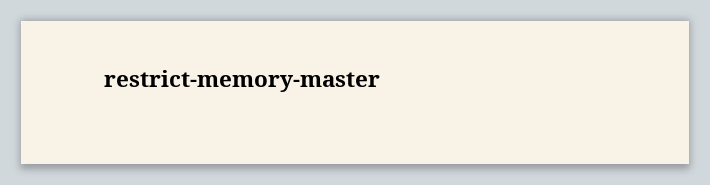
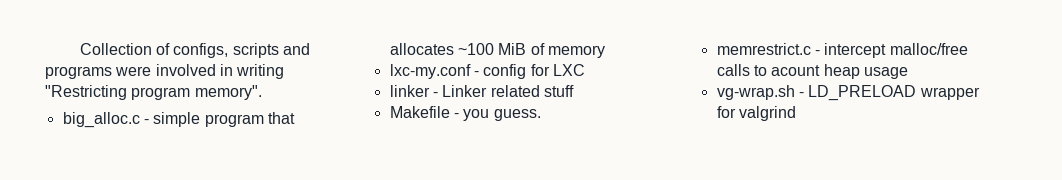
- restrict-memory-master
+ Collection of configs, scripts and programs were involved in writing "Restricting program memory".
+ big_alloc.c - simple program that allocates ~100 MiB of memory
+ lxc-my.conf - config for LXC
+ linker - Linker related stuff
+ Makefile - you guess.
+ memrestrict.c - intercept malloc/free calls to acount heap usage
+ vg-wrap.sh - LD_PRELOAD wrapper for valgrind

